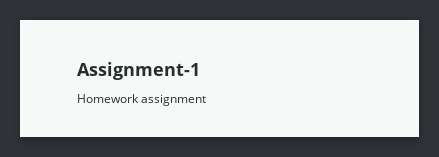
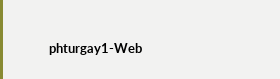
- Assignment-1
- Homework assignment
+ phturgay1-Web

